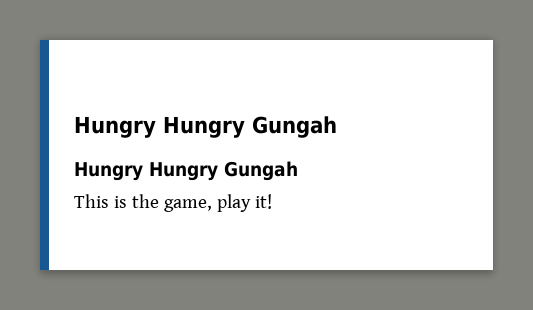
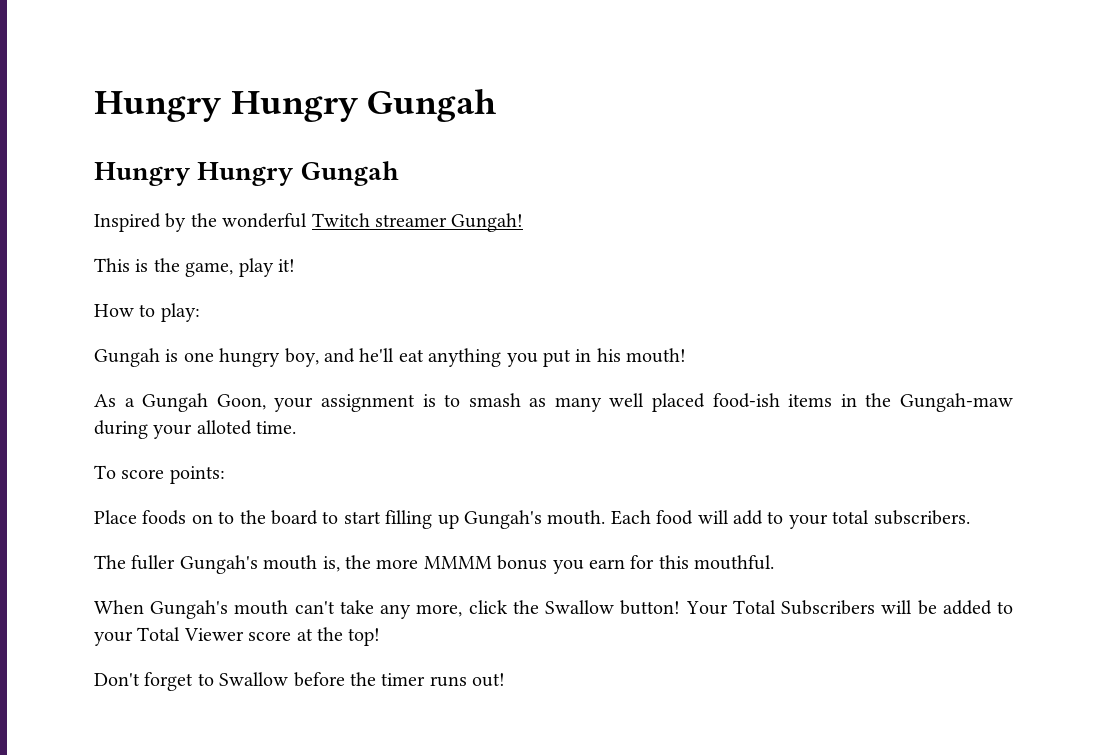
+ Inspired by the wonderful Twitch streamer Gungah!
+ How to play:
+ Gungah is one hungry boy, and he'll eat anything you put in his mouth!
+ As a Gungah Goon, your assignment is to smash as many well placed food-ish items in the Gungah-maw during your alloted time.
+ To score points:
+ Place foods on to the board to start filling up Gungah's mouth. Each food will add to your total subscribers.
+ The fuller Gungah's mouth is, the more MMMM bonus you earn for this mouthful.
+ When Gungah's mouth can't take any more, click the Swallow button! Your Total Subscribers will be added to your Total Viewer score at the top!
+ Don't forget to Swallow before the timer runs out!

